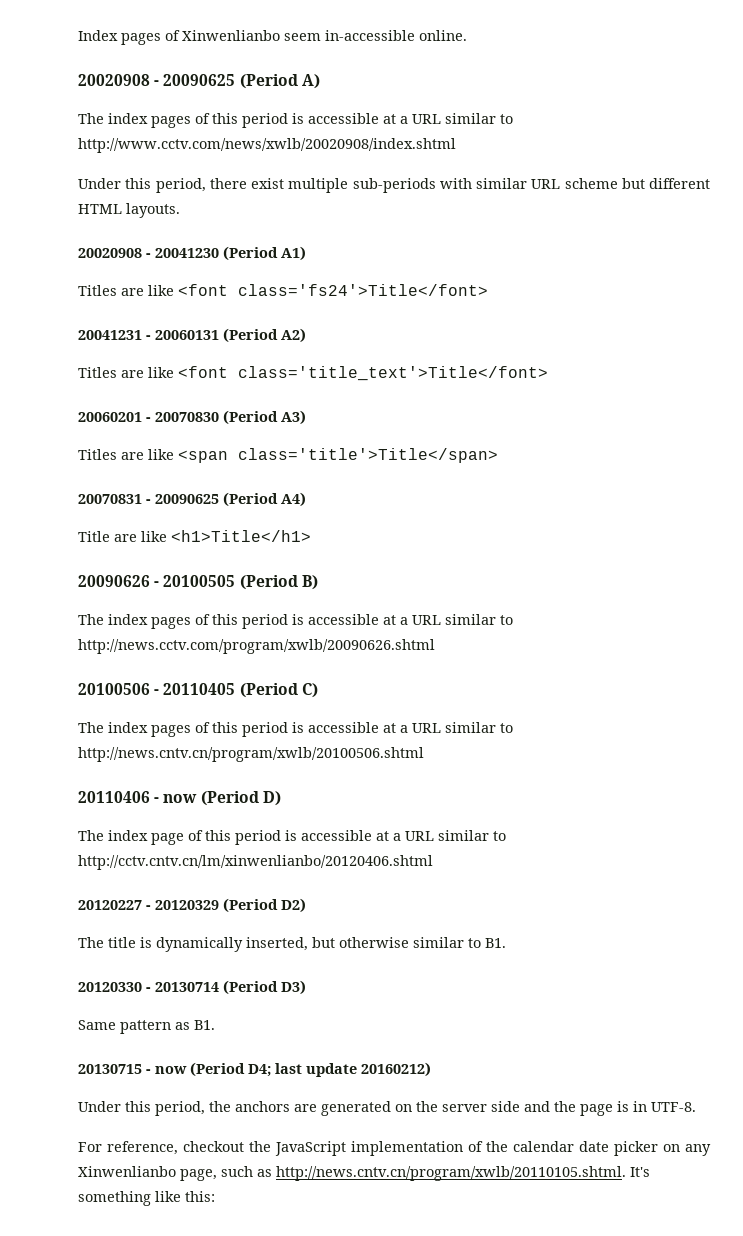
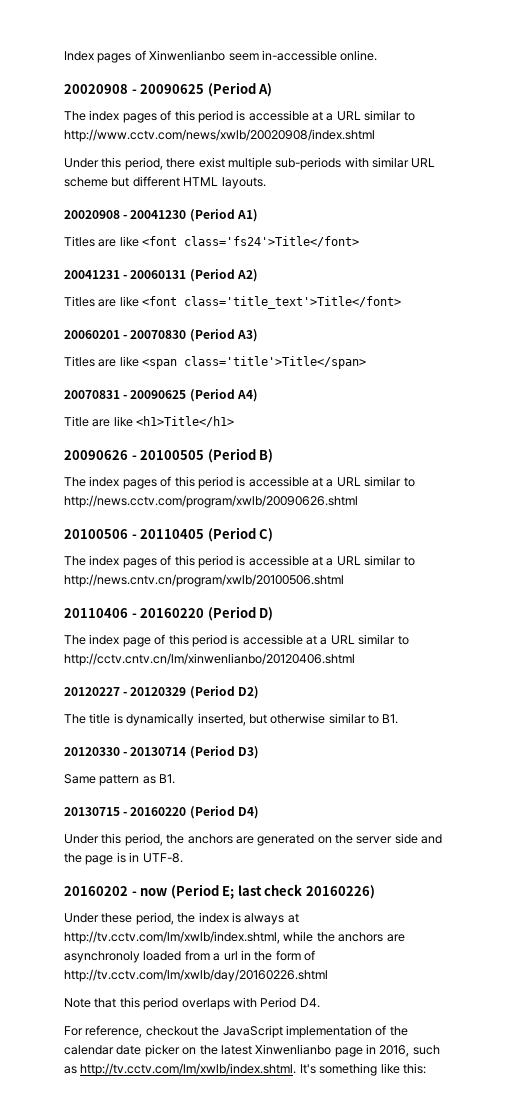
- 20110406 - now (Period D)
+ 20110406 - 20160220 (Period D)
- 20130715 - now (Period D4; last update 20160212)
+ 20130715 - 20160220 (Period D4)
+ 20160202 - now (Period E; last check 20160226)
+ Under these period, the index is always at http://tv.cctv.com/lm/xwlb/index.shtml, while the anchors are asynchronoly loaded from a url in the form of http://tv.cctv.com/lm/xwlb/day/20160226.shtml
+ Note that this period overlaps with Period D4.
- For reference, checkout the JavaScript implementation of the calendar date picker on any Xinwenlianbo page, such as http://news.cntv.cn/program/xwlb/20110105.shtml. It's something like this:
+ For reference, checkout the JavaScript implementation of the calendar date picker on the latest Xinwenlianbo page in 2016, such as http://tv.cctv.com/lm/xwlb/index.shtml. It's something like this:

